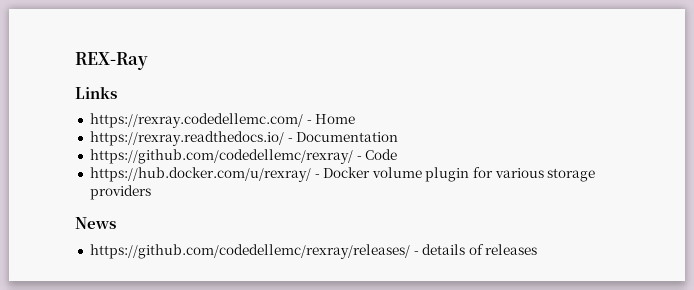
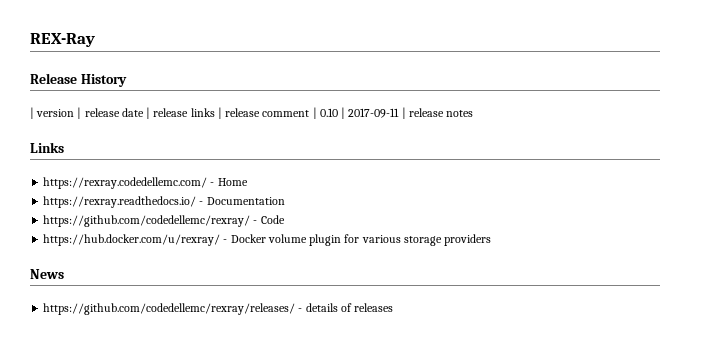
+ Release History
+ | version | release date | release links | release comment | 0.10 | 2017-09-11 | release notes

